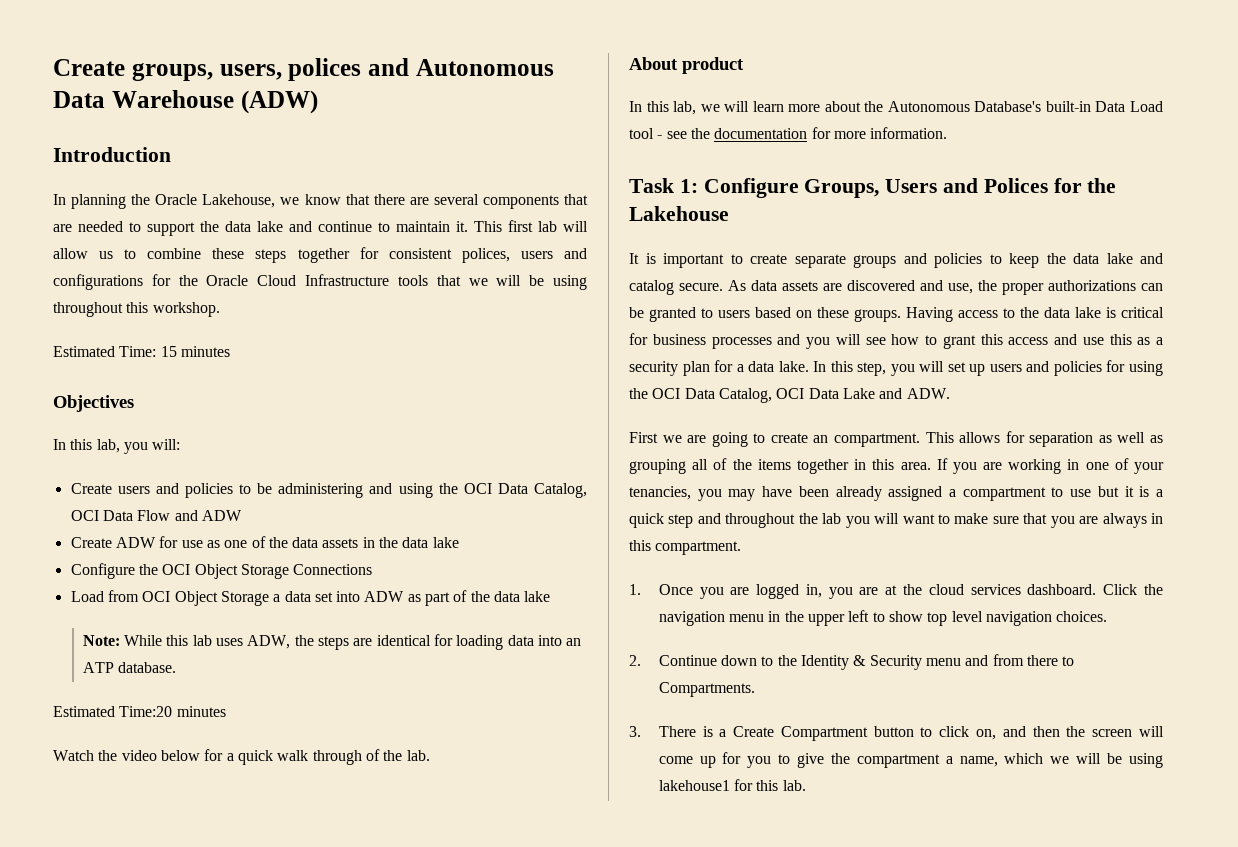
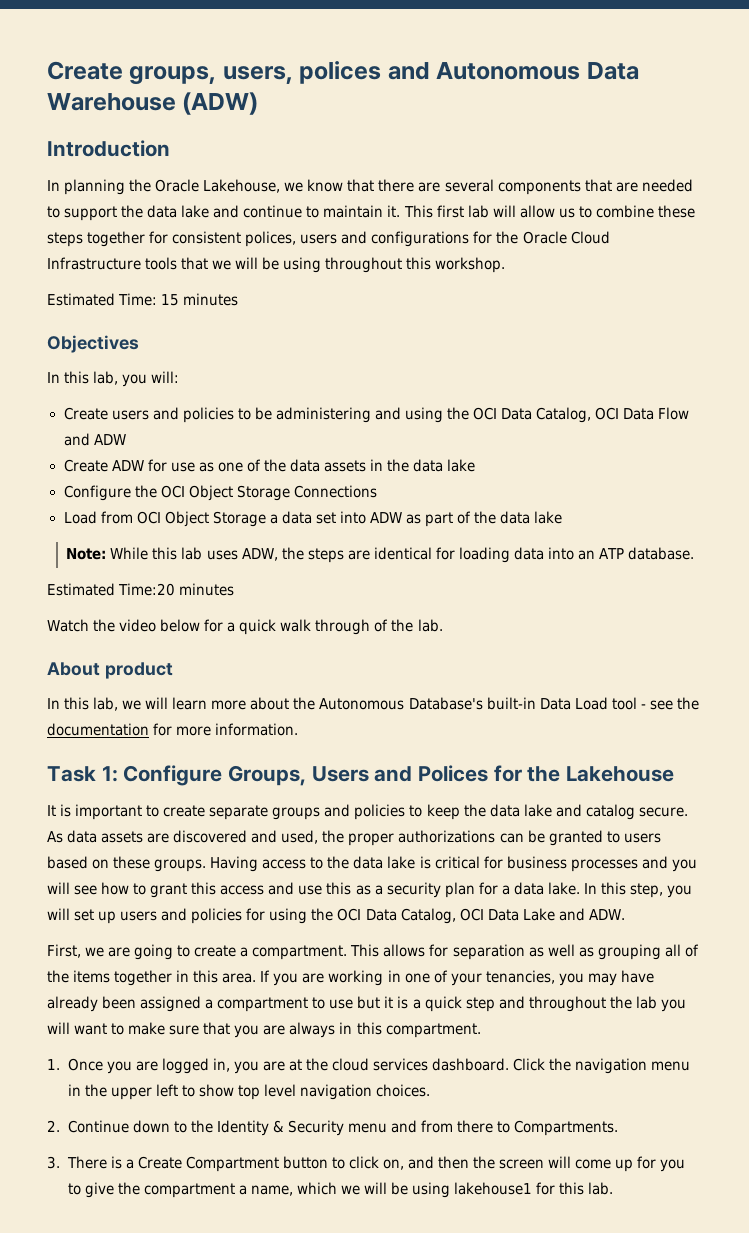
- As data assets are discovered and use, the proper authorizations can be granted to users based on these groups.
+ As data assets are discovered and used, the proper authorizations can be granted to users based on these groups.
- First we are going to create an compartment.
+ First, we are going to create a compartment.
- If you are working in one of your tenancies, you may have been already assigned a compartment to use but it is a quick step and throughout the lab you will want to make sure that you are always in this compartment.
+ If you are working in one of your tenancies, you may have already been assigned a compartment to use but it is a quick step and throughout the lab you will want to make sure that you are always in this compartment.

